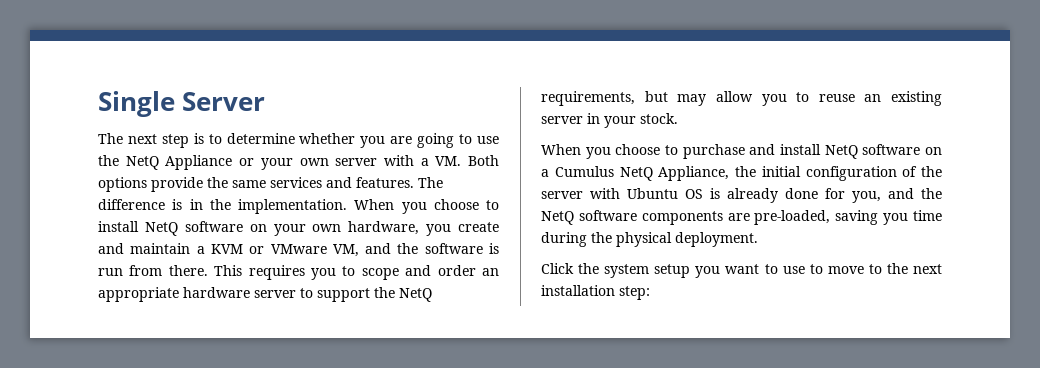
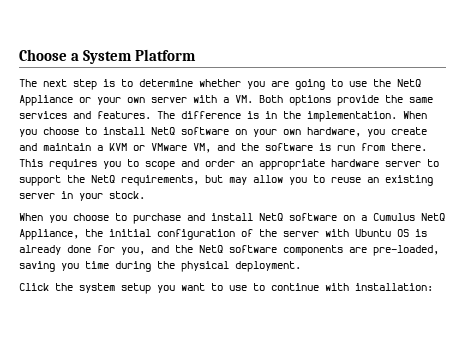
- Single Server
+ Choose a System Platform
- Click the system setup you want to use to move to the next installation step:
+ Click the system setup you want to use to continue with installation:

